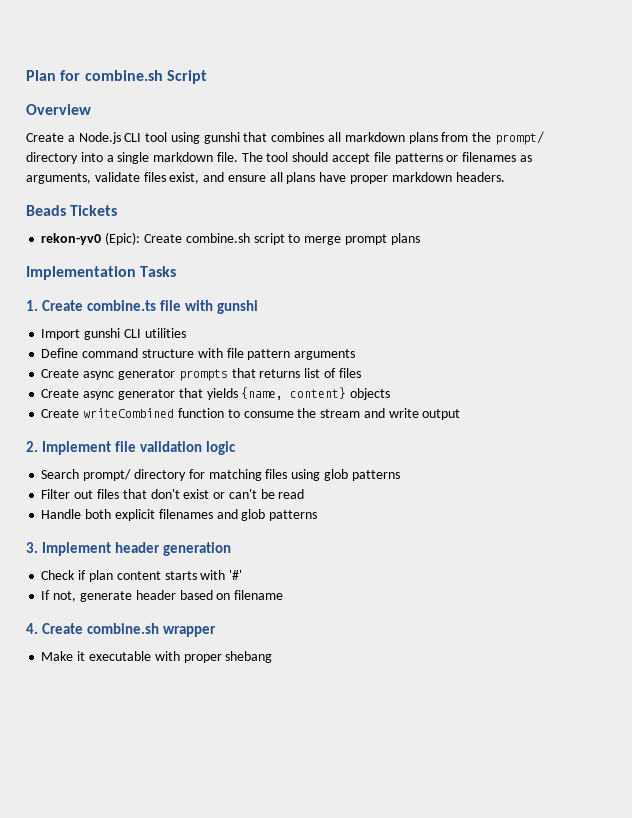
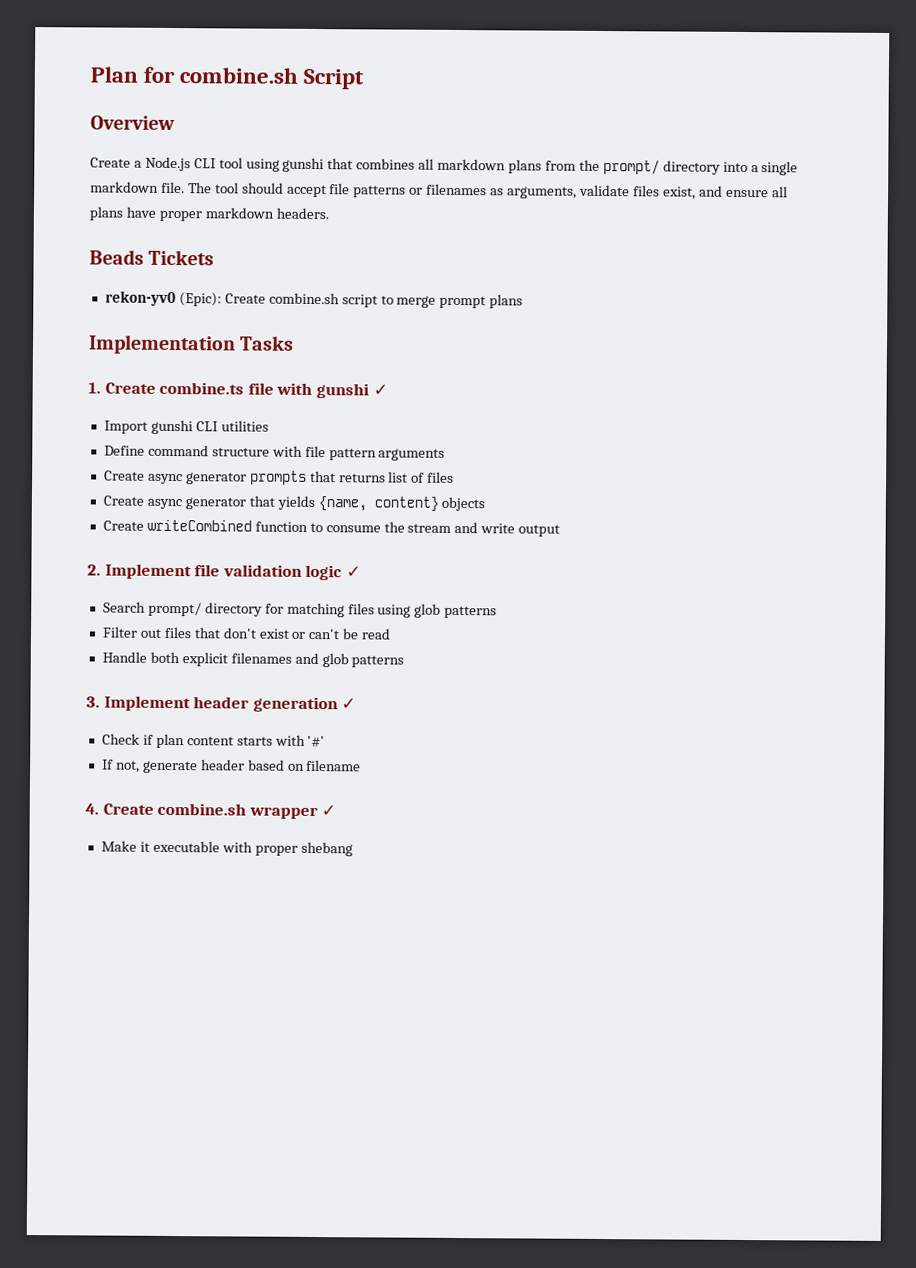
- 1. Create combine.ts file with gunshi
+ 1. Create combine.ts file with gunshi ✓
- 2. Implement file validation logic
+ 2. Implement file validation logic ✓
- 3. Implement header generation
+ 3. Implement header generation ✓
- 4. Create combine.sh wrapper
+ 4. Create combine.sh wrapper ✓

